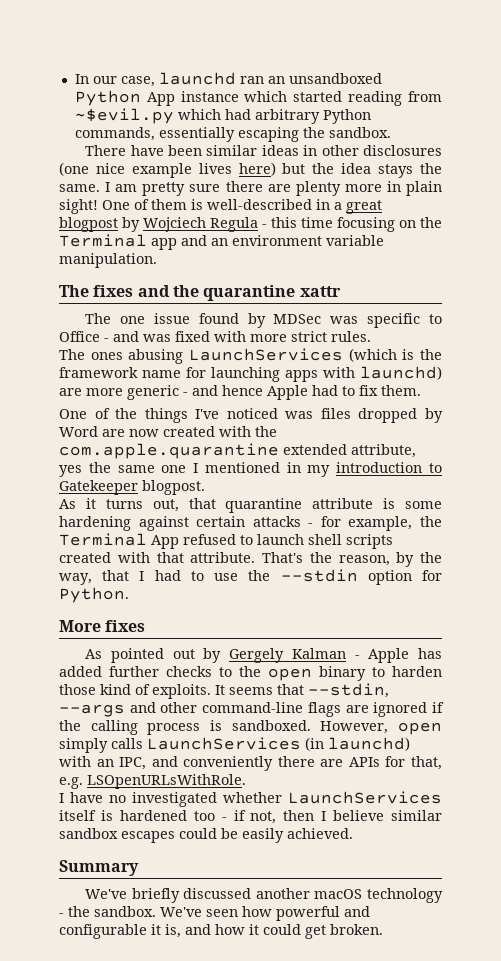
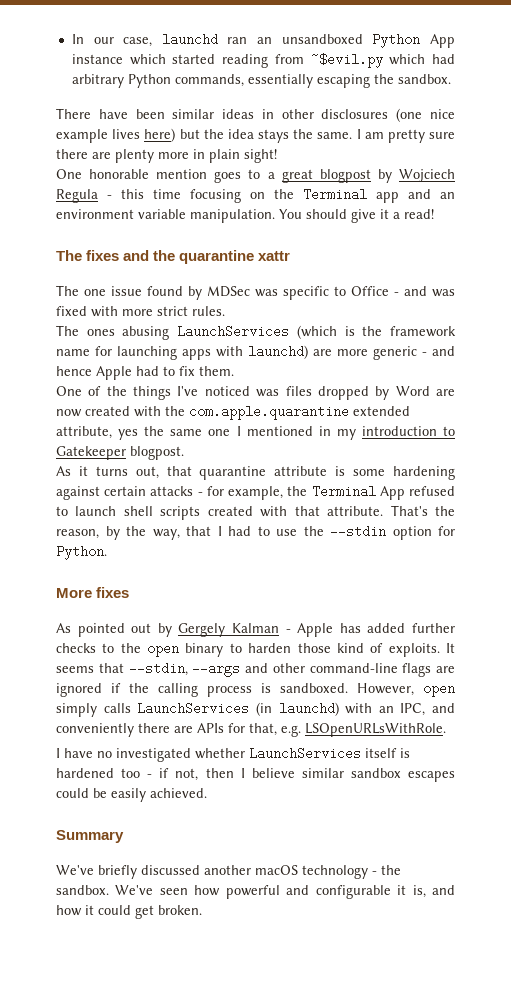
- I am pretty sure there are plenty more in plain sight! One of them is well-described in a great blogpost by Wojciech Regula - this time focusing on the Terminal app and an environment variable manipulation.
+ I am pretty sure there are plenty more in plain sight!
+ One honorable mention goes to a great blogpost by Wojciech Regula - this time focusing on the Terminal app and an environment variable manipulation. You should give it a read!

